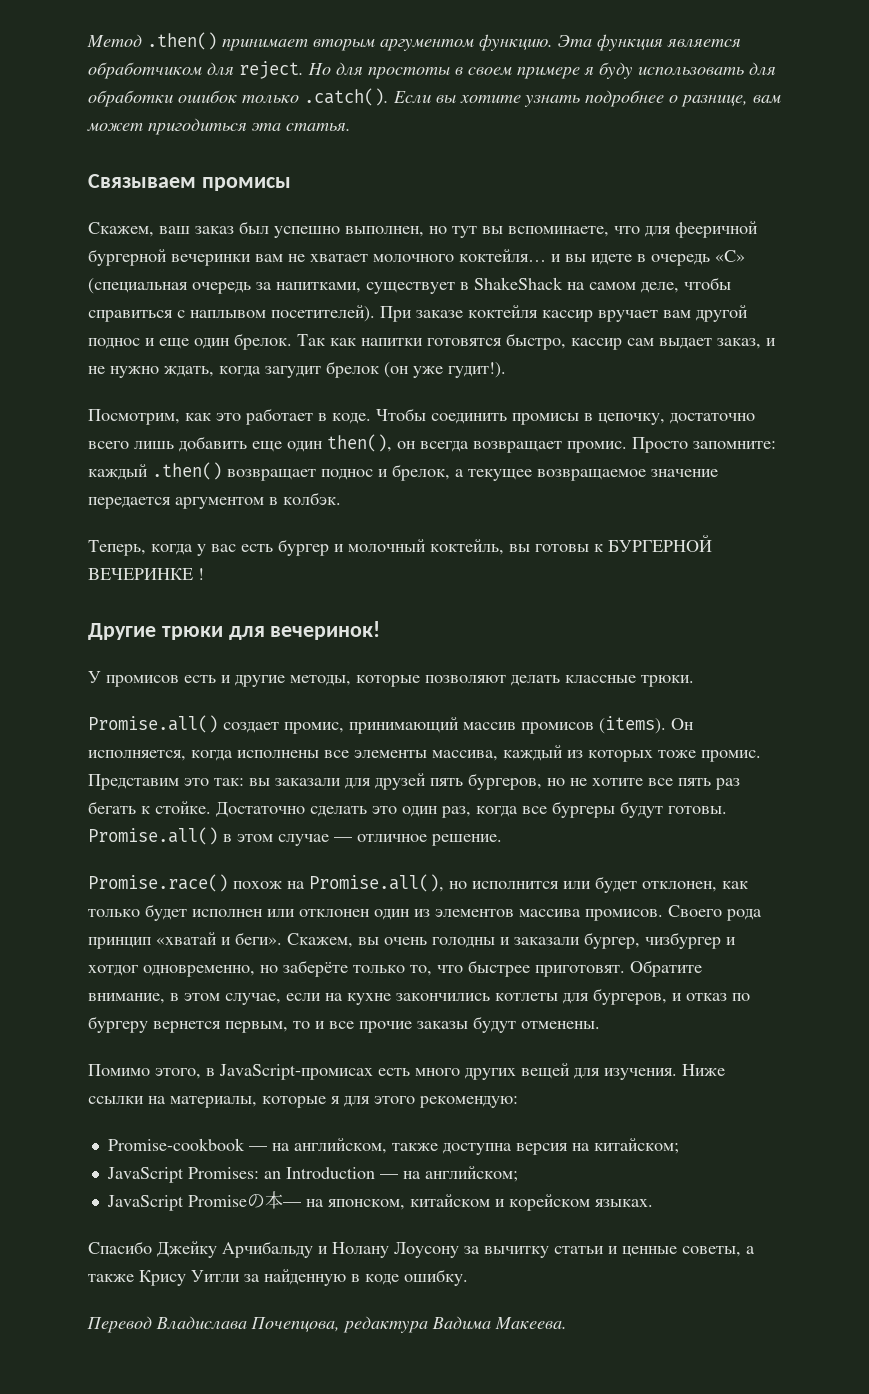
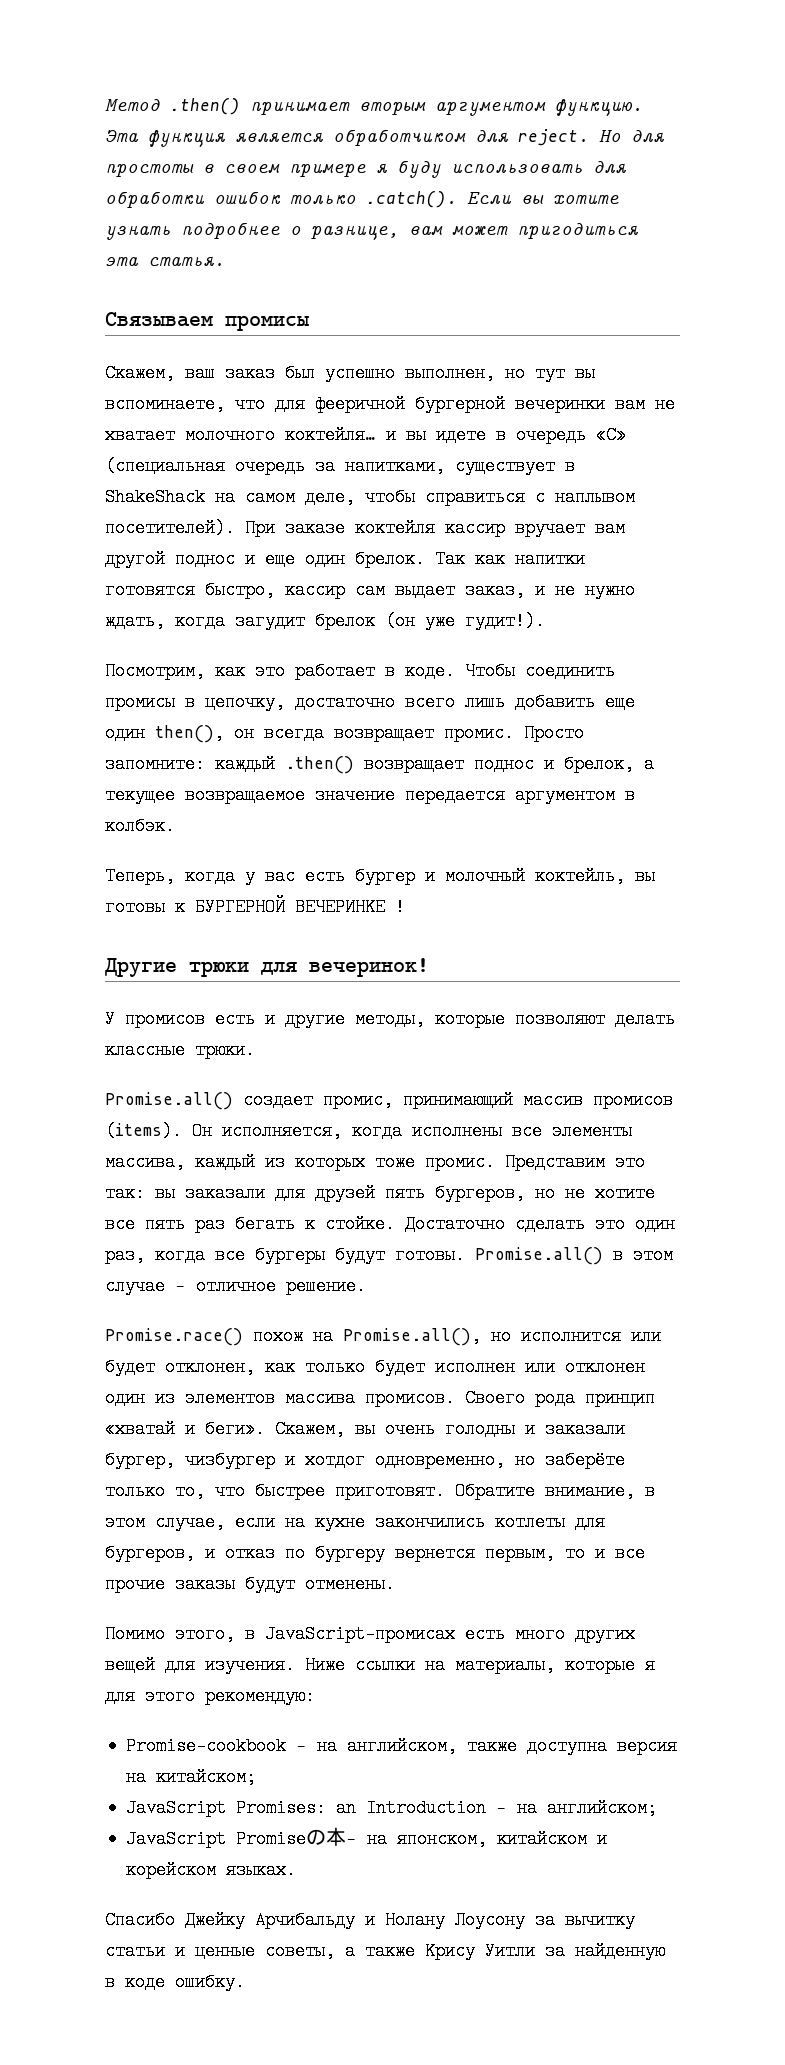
- Перевод Владислава Почепцова, редактура Вадима Макеева.

